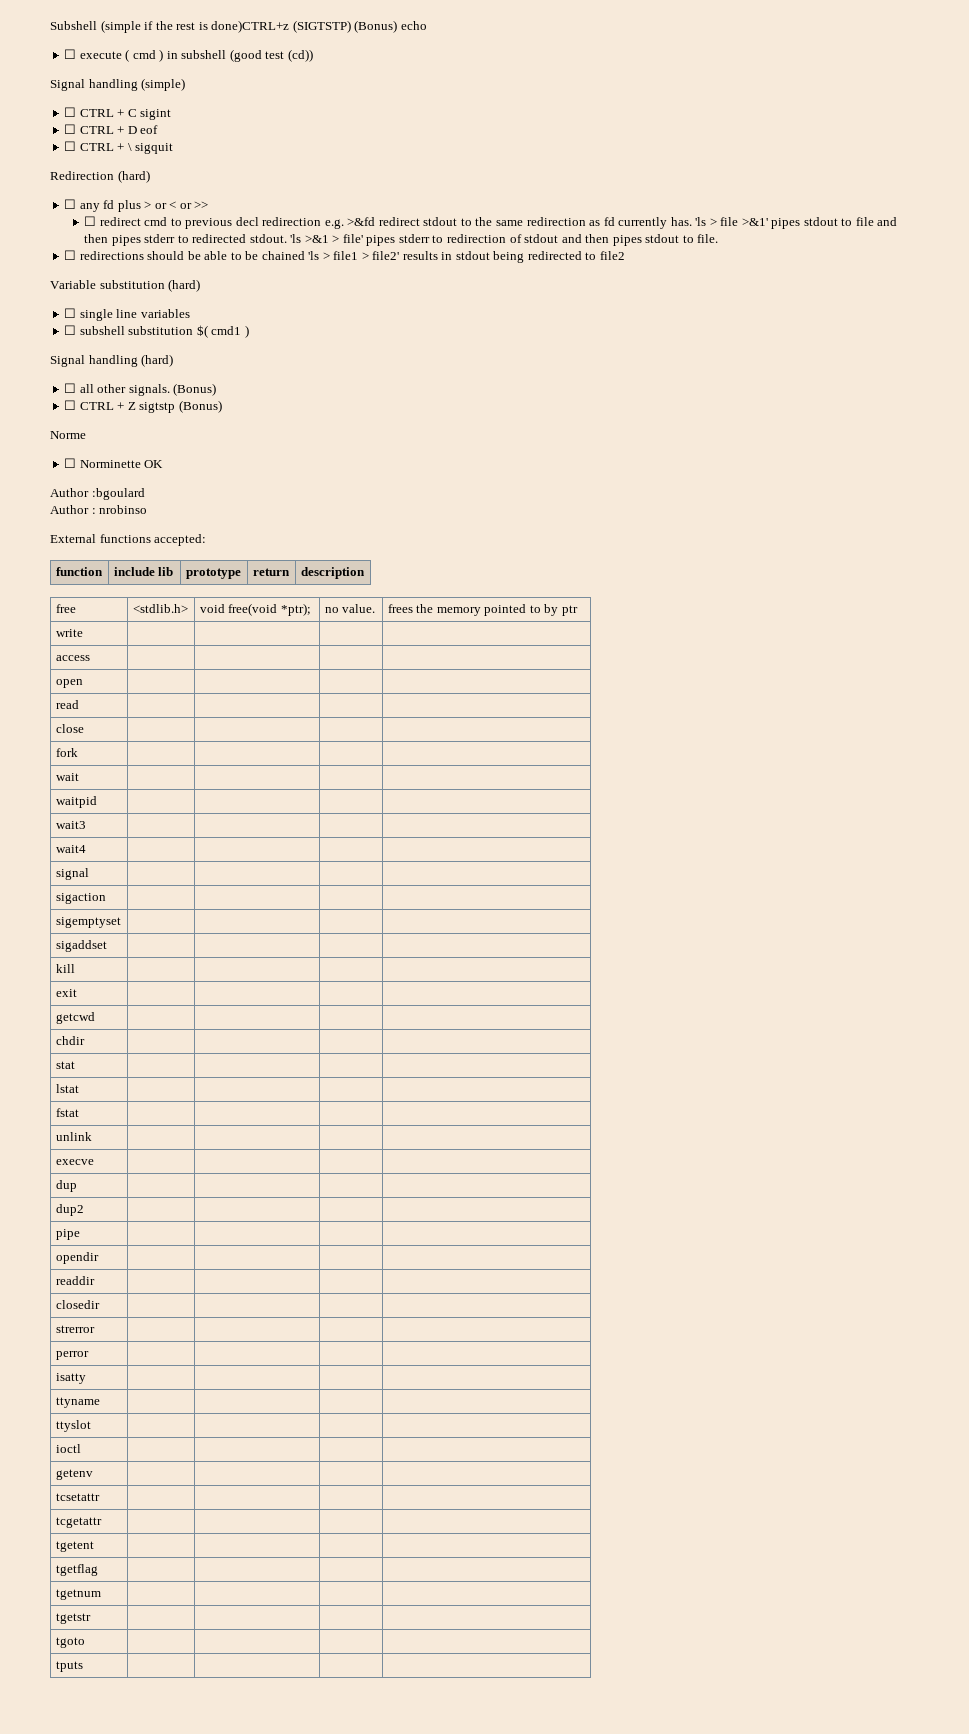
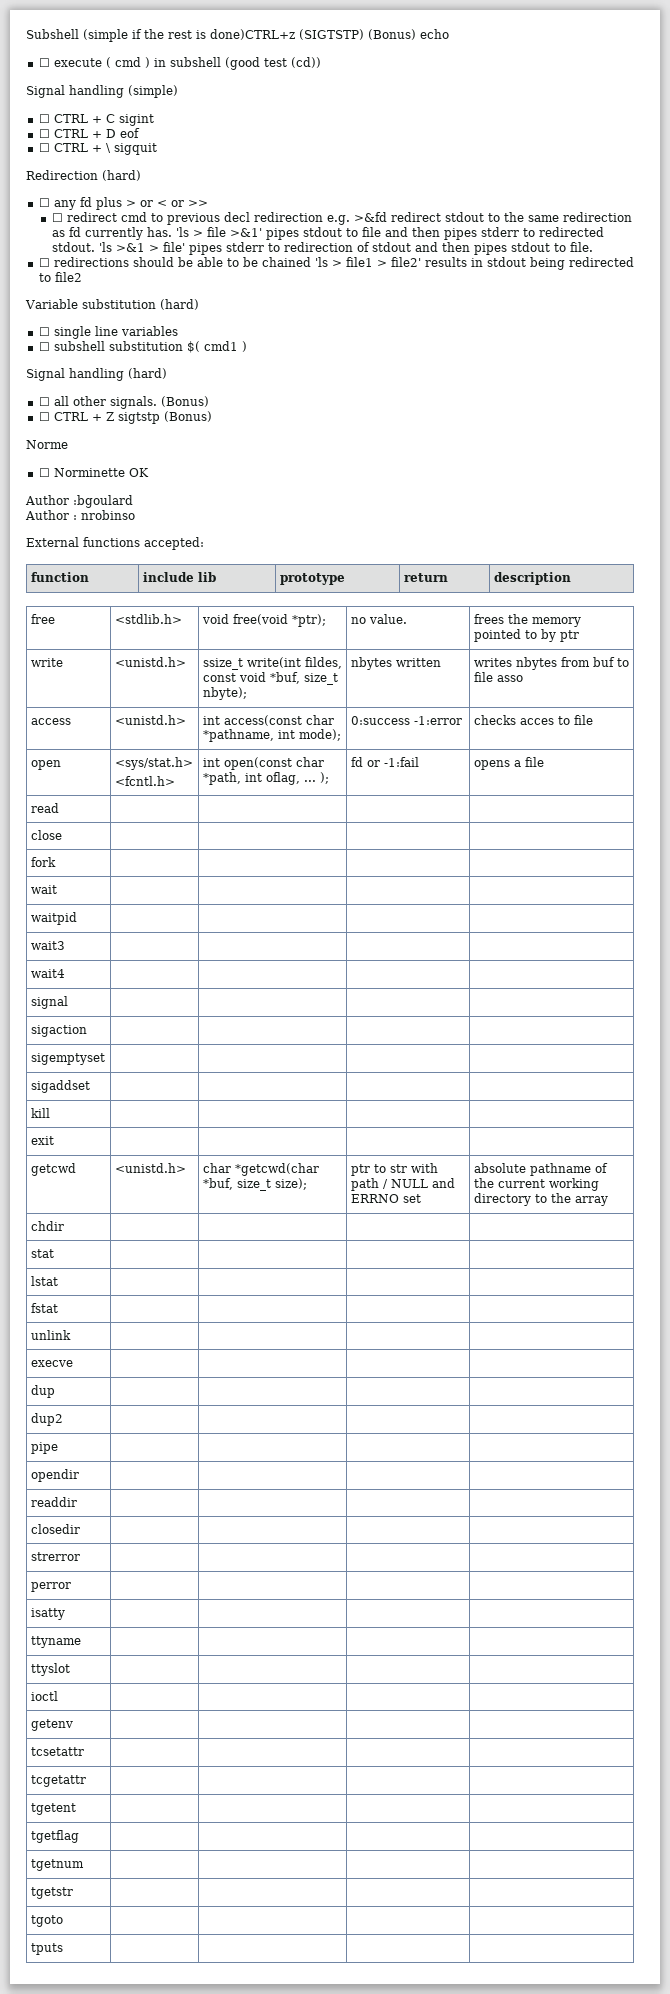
- write | | | |
- access | | | |
- open | | | |
+ write | <unistd.h> | ssize_t write(int fildes, const void *buf, size_t nbyte); | nbytes written | writes nbytes from buf to file asso
+ access | <unistd.h> | int access(const char *pathname, int mode); | 0:success -1:error | checks acces to file
+ open | <sys/stat.h>
+ <fcntl.h> | int open(const char *path, int oflag, ... ); | fd or -1:fail | opens a file
- getcwd | | | |
+ getcwd | <unistd.h> | char *getcwd(char *buf, size_t size); | ptr to str with path / NULL and ERRNO set | absolute pathname of the current working directory to the array

